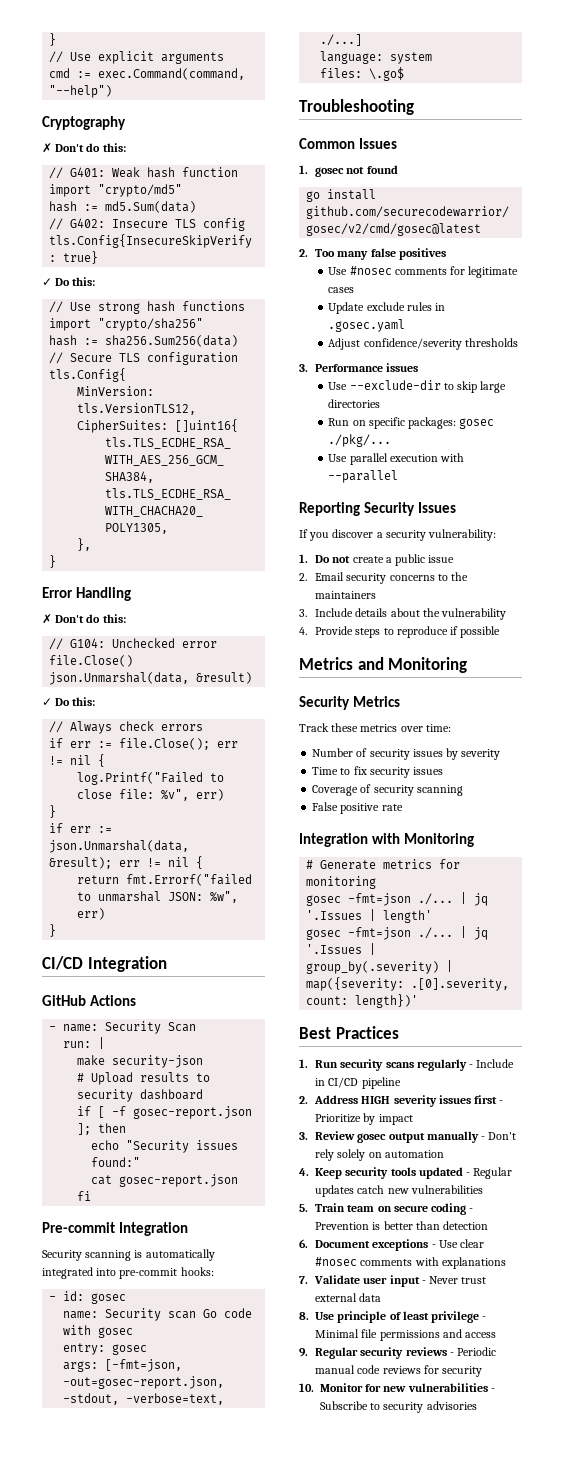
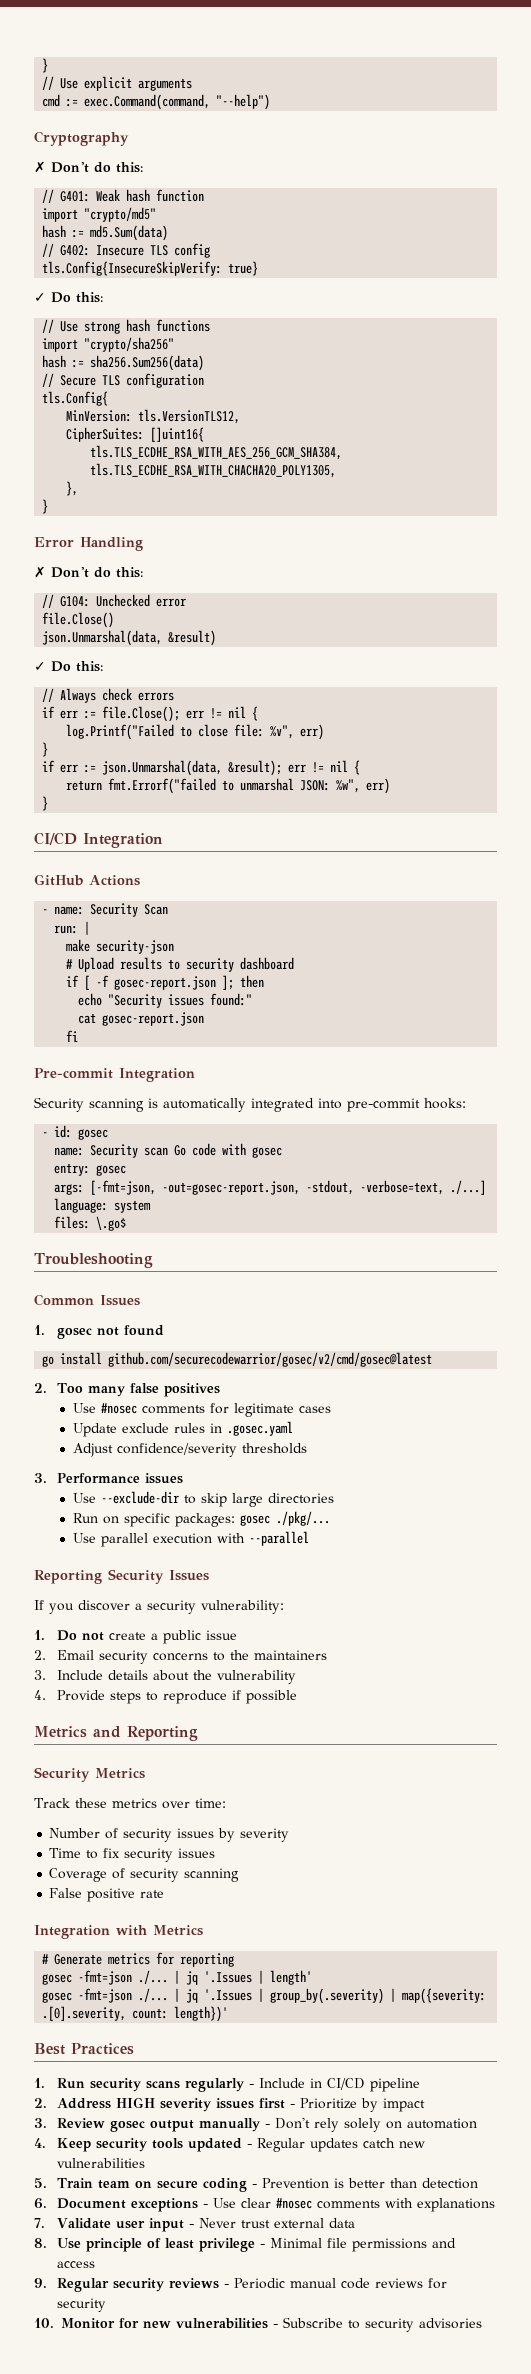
- Metrics and Monitoring
+ Metrics and Reporting
- Integration with Monitoring
+ Integration with Metrics
- # Generate metrics for monitoring
+ # Generate metrics for reporting

